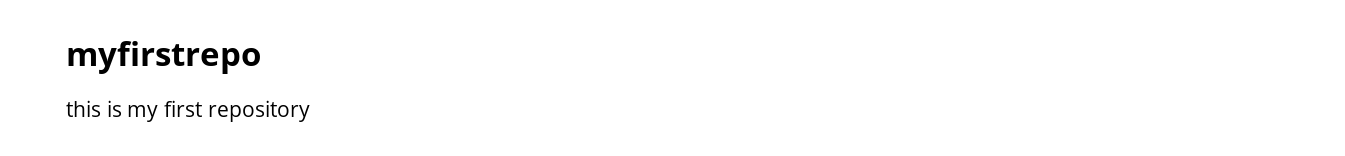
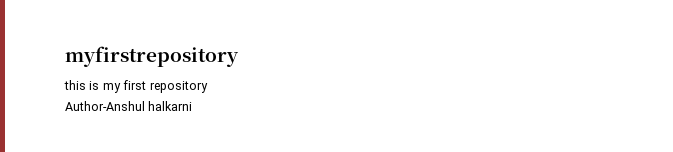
- myfirstrepo
+ myfirstrepository
+ Author-Anshul halkarni

